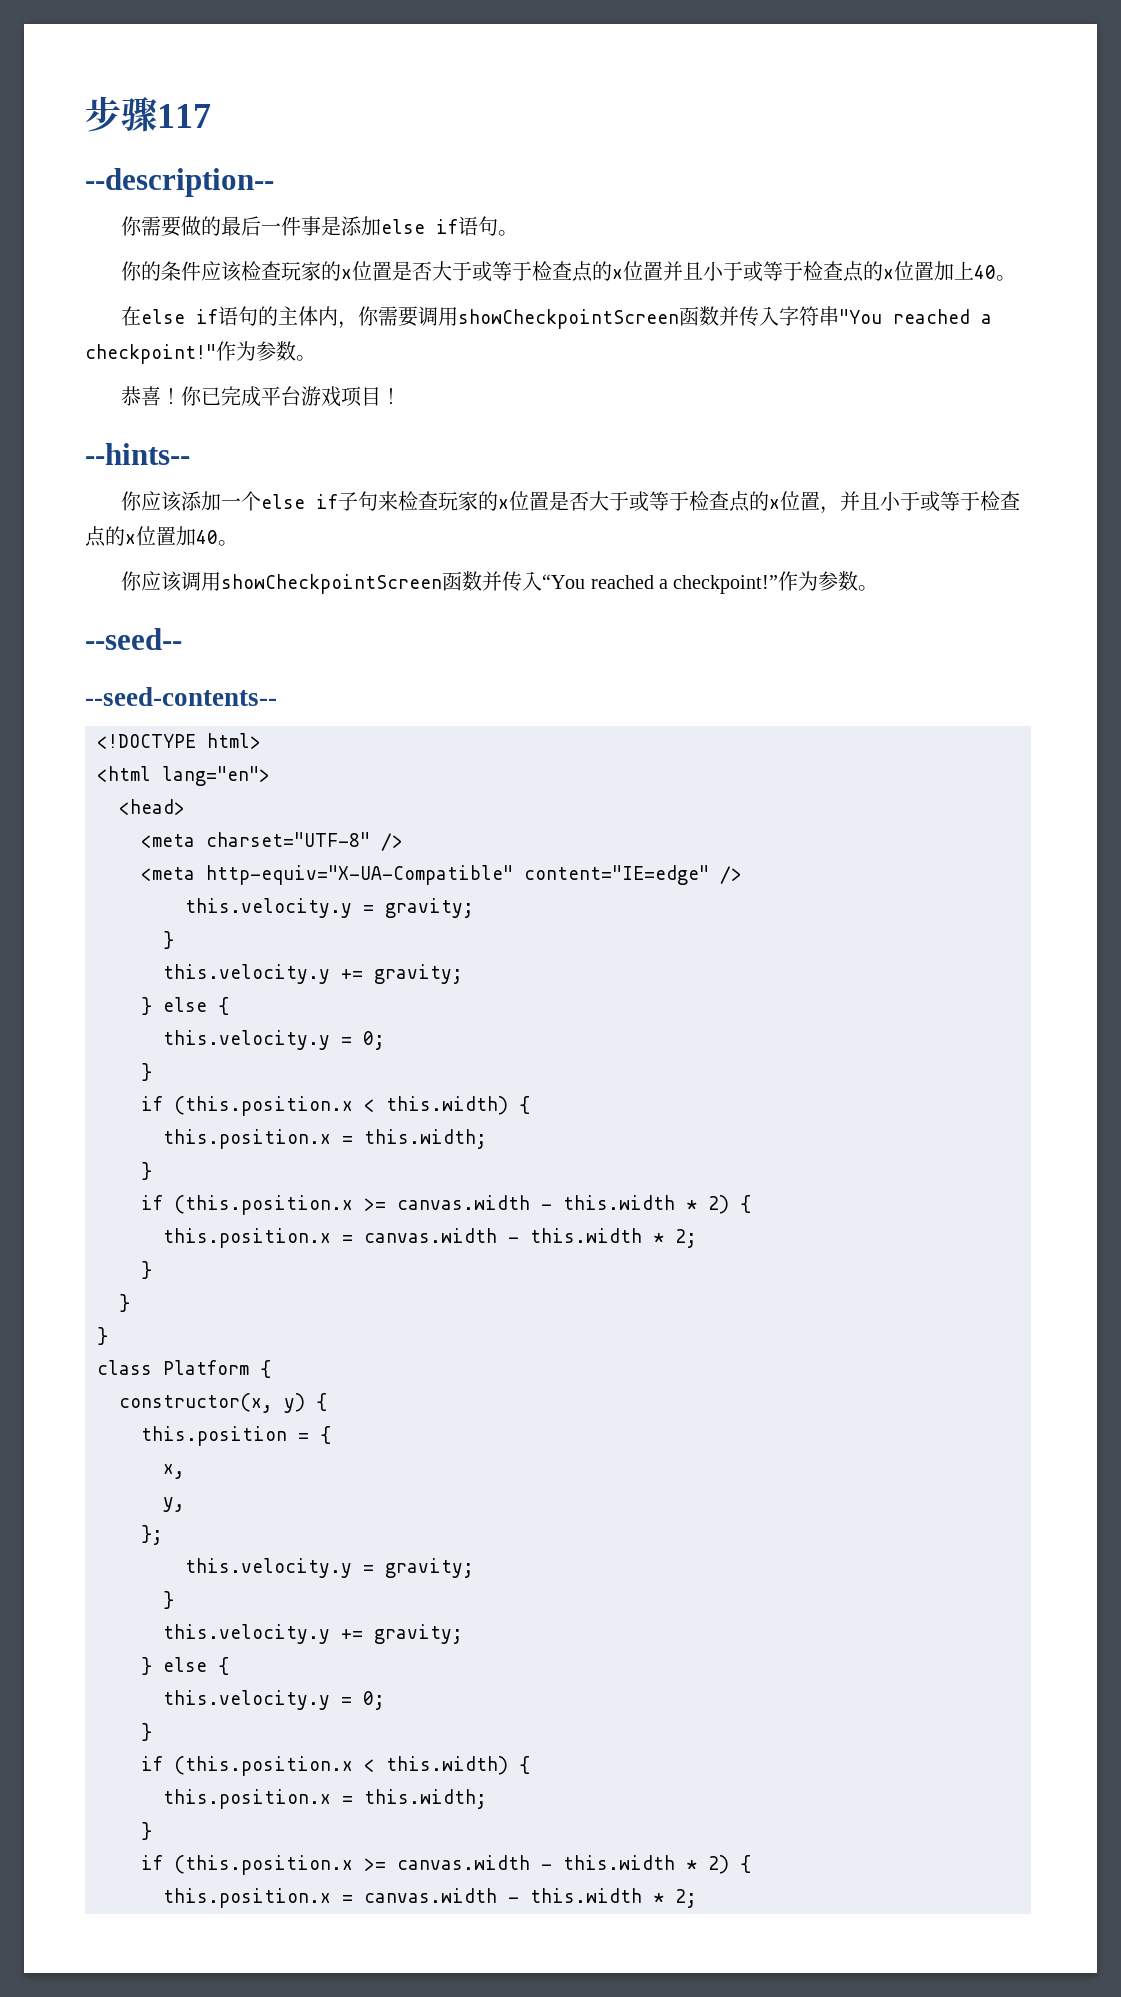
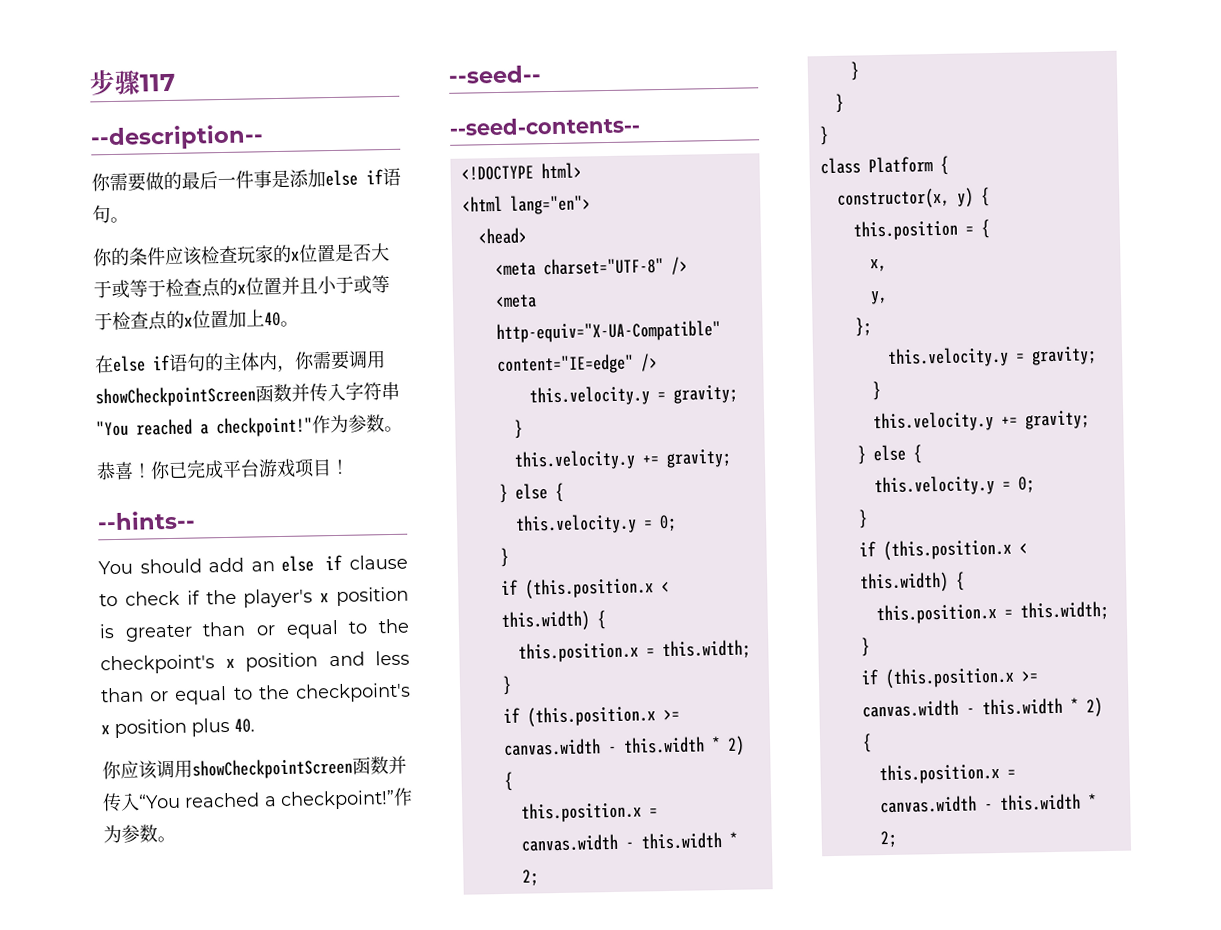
- 你应该添加一个else if子句来检查玩家的x位置是否大于或等于检查点的x位置，并且小于或等于检查点的x位置加40。
+ You should add an else if clause to check if the player's x position is greater than or equal to the checkpoint's x position and less than or equal to the checkpoint's x position plus 40.

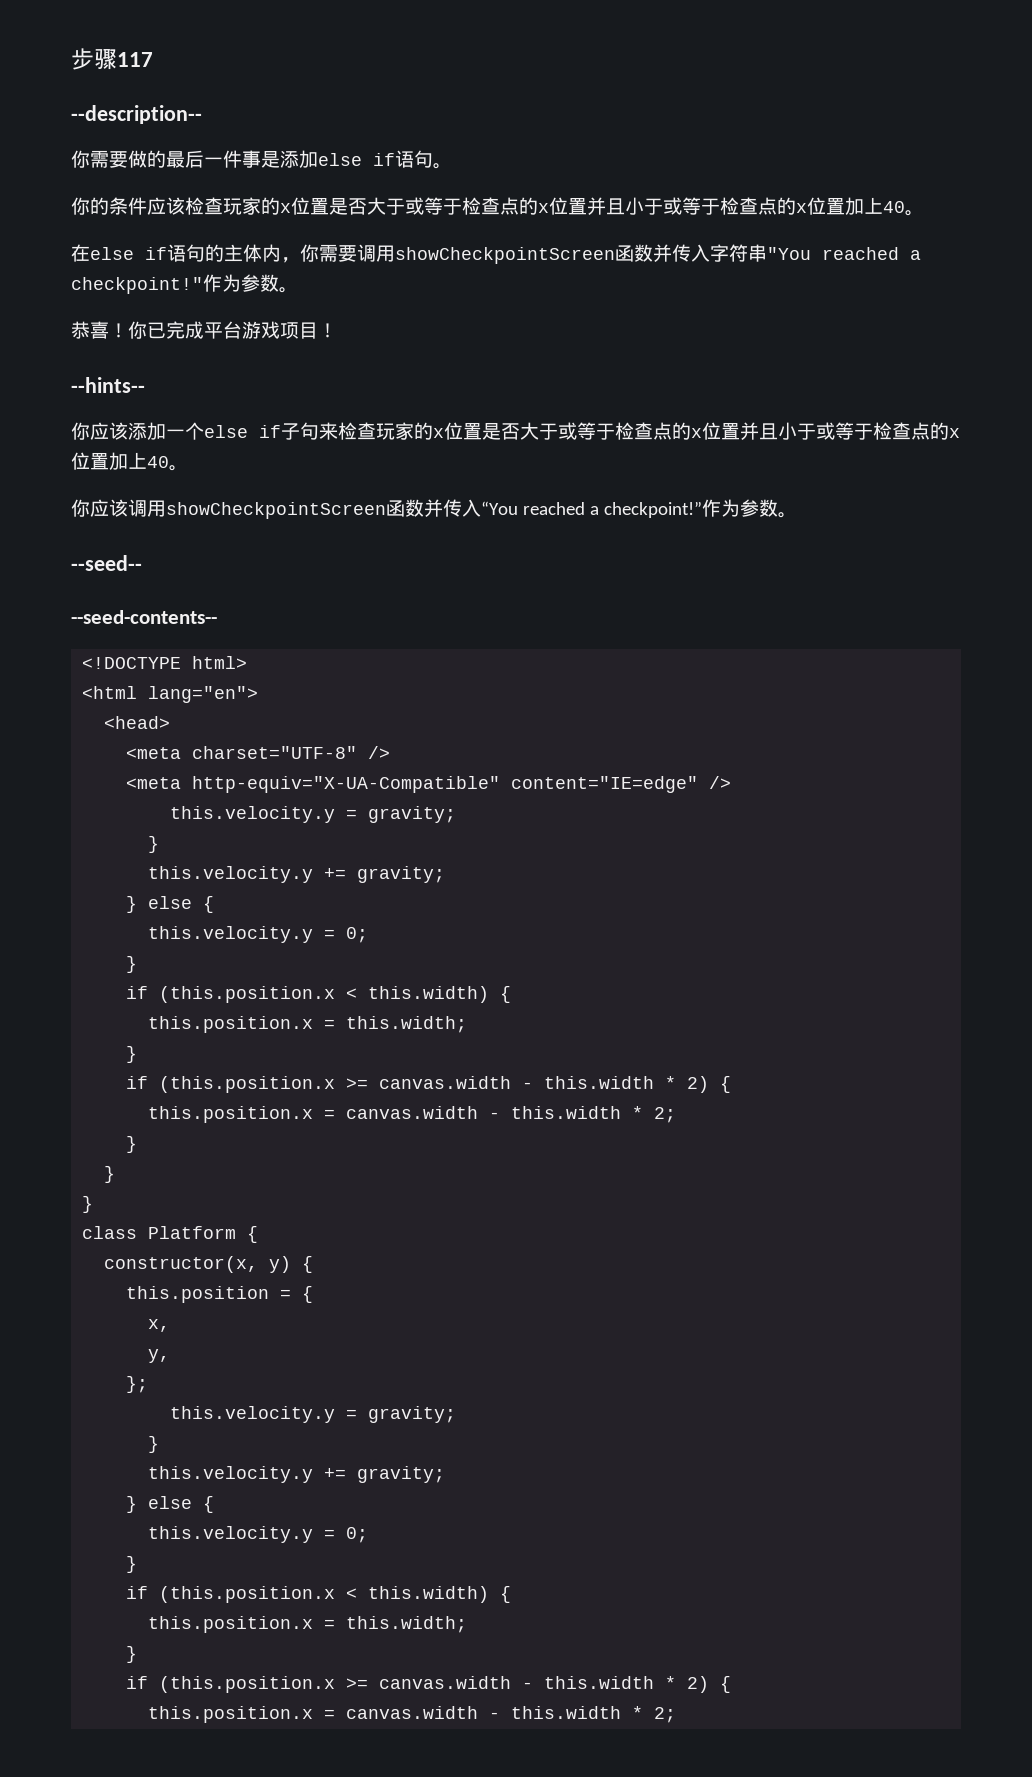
- You should add an else if clause to check if the player's x position is greater than or equal to the checkpoint's x position and less than or equal to the checkpoint's x position plus 40.
+ 你应该添加一个else if子句来检查玩家的x位置是否大于或等于检查点的x位置并且小于或等于检查点的x位置加上40。

